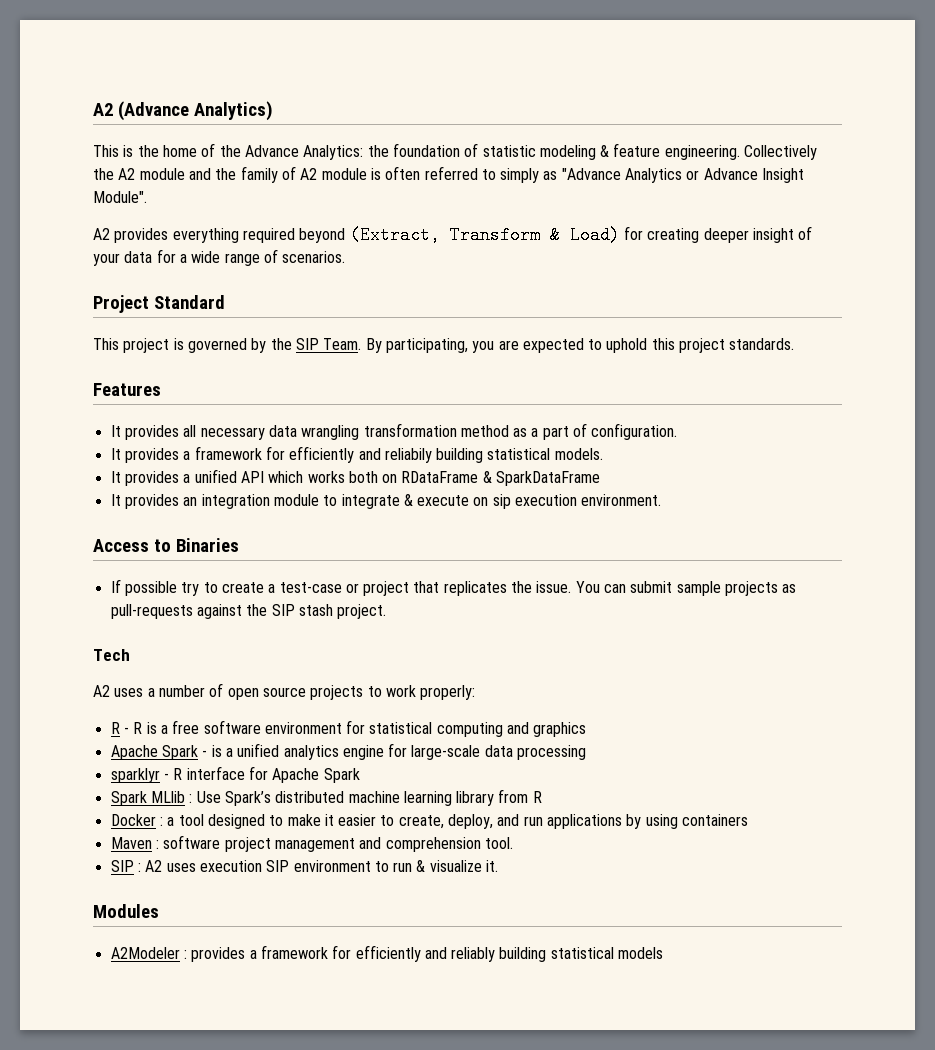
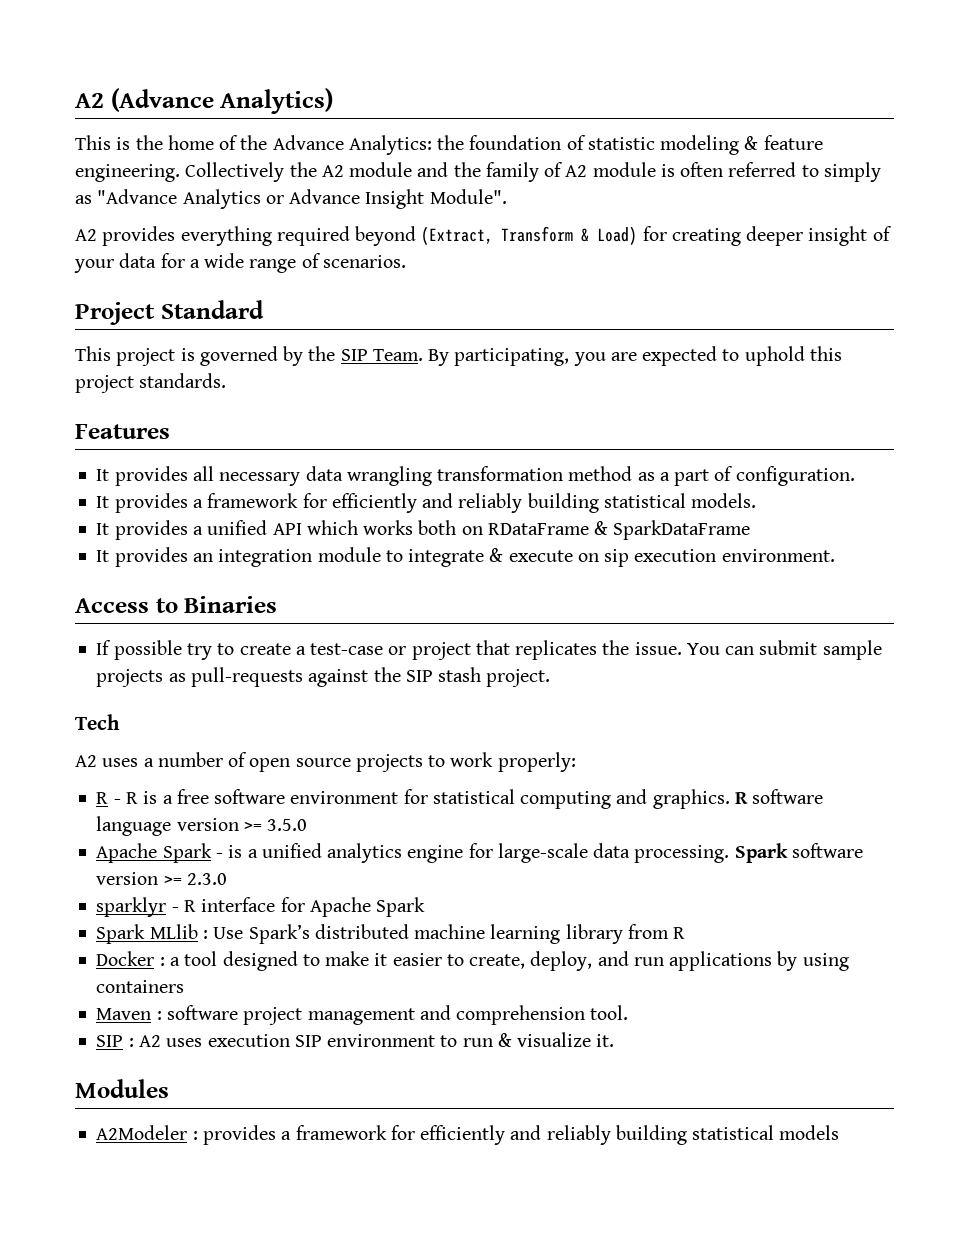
- It provides a framework for efficiently and reliabily building statistical models.
+ It provides a framework for efficiently and reliably building statistical models.
- R - R is a free software environment for statistical computing and graphics
+ R - R is a free software environment for statistical computing and graphics. R software language version >= 3.5.0
- Apache Spark - is a unified analytics engine for large-scale data processing
+ Apache Spark - is a unified analytics engine for large-scale data processing. Spark software version >= 2.3.0

